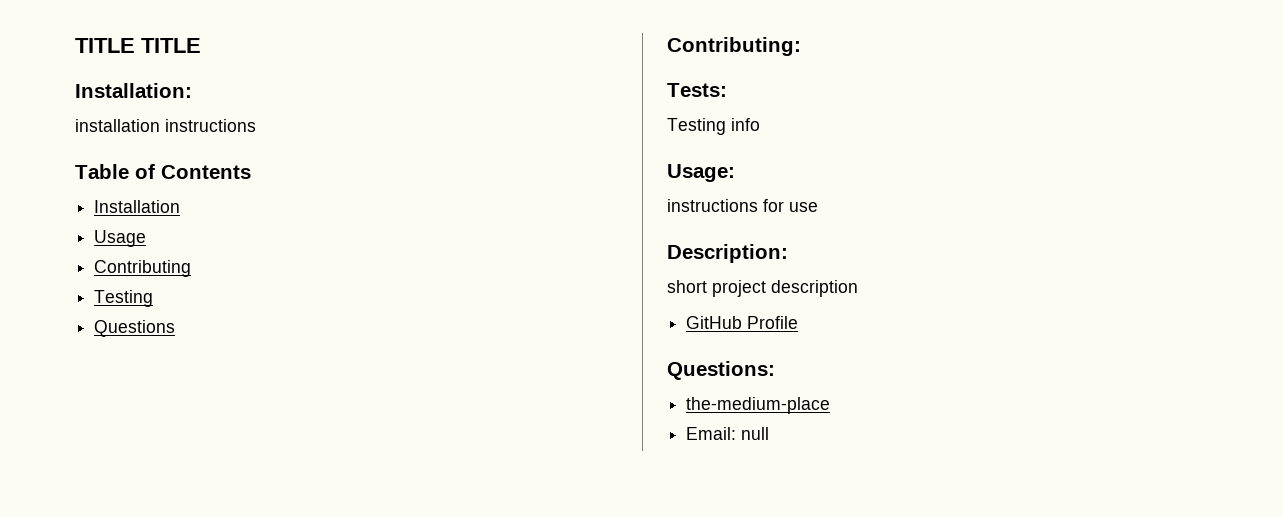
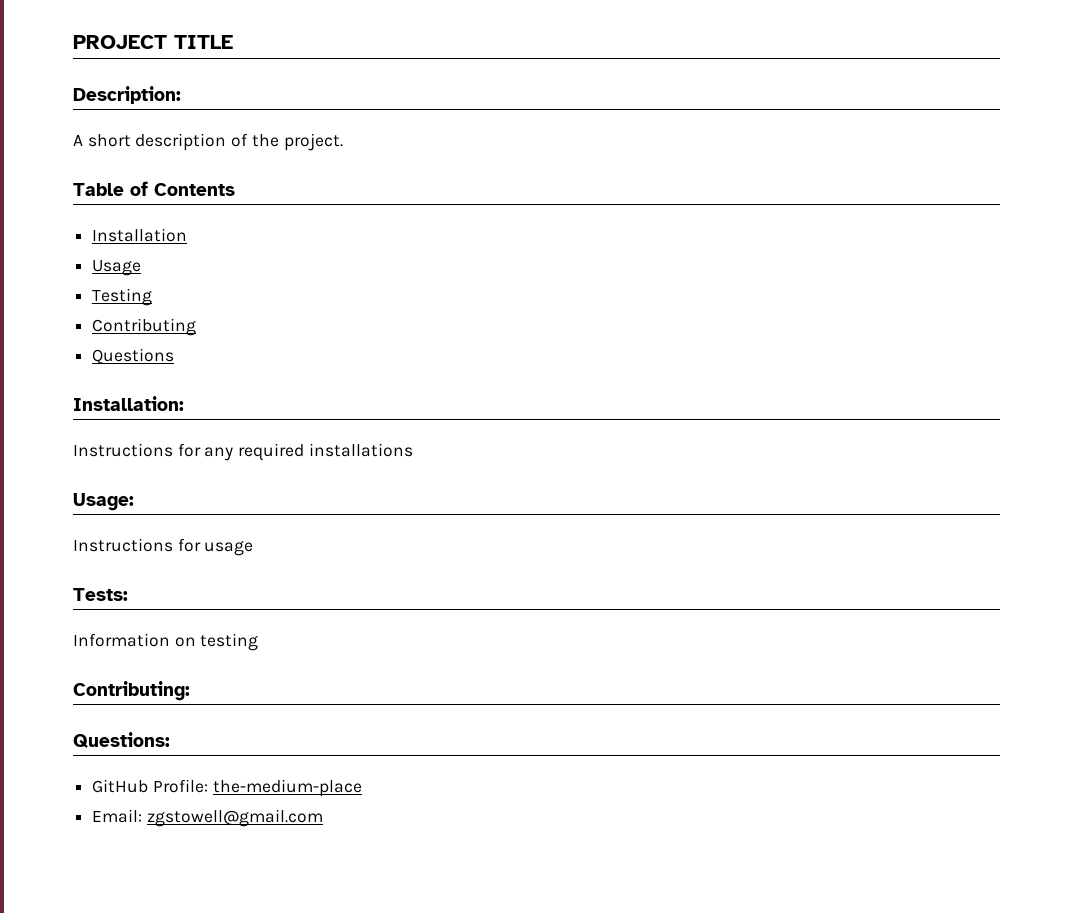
- TITLE TITLE
+ PROJECT TITLE
- Installation:
- installation instructions
+ Description:
+ A short description of the project.
+ Testing
  Contributing
- Testing
+ Installation:
+ Instructions for any required installations
+ Usage:
+ Instructions for usage
+ Tests:
+ Information on testing
  Contributing:
- Tests:
- Testing info
- Usage:
- instructions for use
- Description:
- short project description
- GitHub Profile
- the-medium-place
+ GitHub Profile: the-medium-place
- Email: null
+ Email: zgstowell@gmail.com

